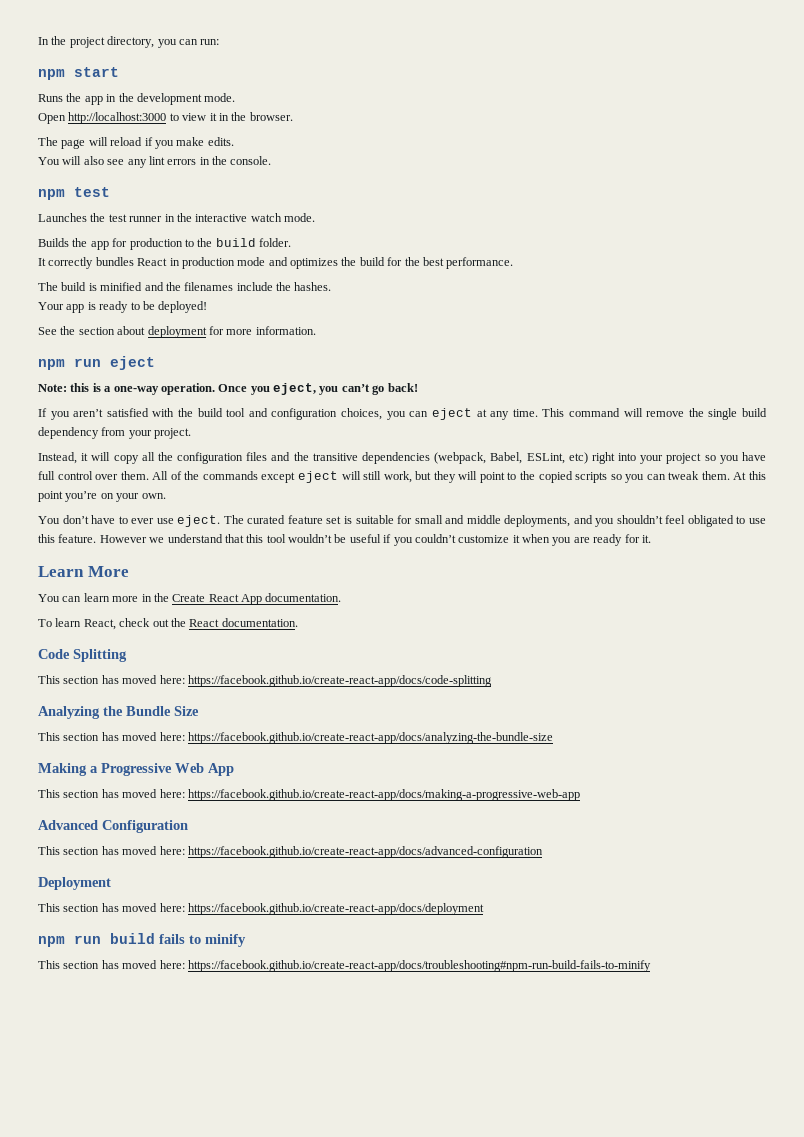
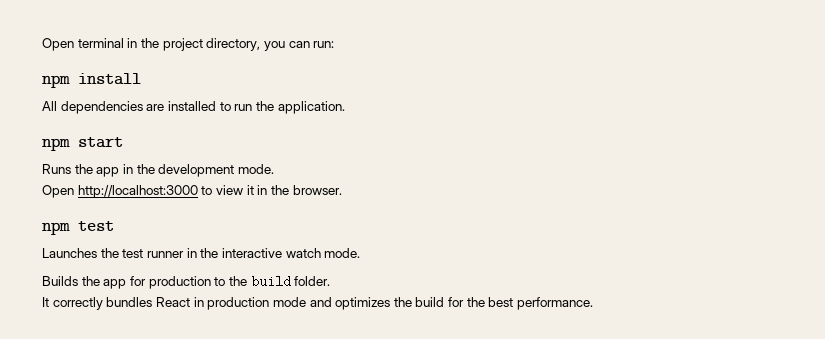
- In the project directory, you can run:
+ Open terminal in the project directory, you can run:
+ npm install
+ All dependencies are installed to run the application.
- The page will reload if you make edits.
- You will also see any lint errors in the console.
- The build is minified and the filenames include the hashes.
- Your app is ready to be deployed!
- See the section about deployment for more information.
- npm run eject
- Note: this is a one-way operation. Once you eject, you can’t go back!
- If you aren’t satisfied with the build tool and configuration choices, you can eject at any time. This command will remove the single build dependency from your project.
- Instead, it will copy all the configuration files and the transitive dependencies (webpack, Babel, ESLint, etc) right into your project so you have full control over them. All of the commands except eject will still work, but they will point to the copied scripts so you can tweak them. At this point you’re on your own.
- You don’t have to ever use eject. The curated feature set is suitable for small and middle deployments, and you shouldn’t feel obligated to use this feature. However we understand that this tool wouldn’t be useful if you couldn’t customize it when you are ready for it.
- Learn More
- You can learn more in the Create React App documentation.
- To learn React, check out the React documentation.
- Code Splitting
- This section has moved here: https://facebook.github.io/create-react-app/docs/code-splitting
- Analyzing the Bundle Size
- This section has moved here: https://facebook.github.io/create-react-app/docs/analyzing-the-bundle-size
- Making a Progressive Web App
- This section has moved here: https://facebook.github.io/create-react-app/docs/making-a-progressive-web-app
- Advanced Configuration
- This section has moved here: https://facebook.github.io/create-react-app/docs/advanced-configuration
- Deployment
- This section has moved here: https://facebook.github.io/create-react-app/docs/deployment
- npm run build fails to minify
- This section has moved here: https://facebook.github.io/create-react-app/docs/troubleshooting#npm-run-build-fails-to-minify

